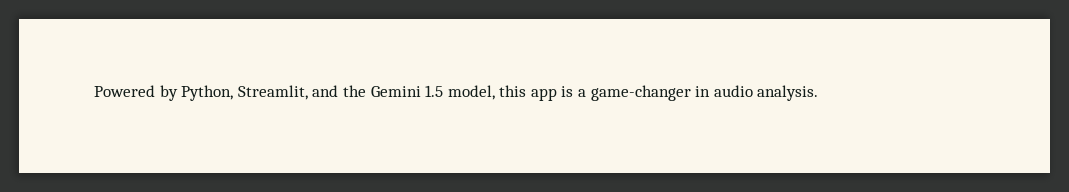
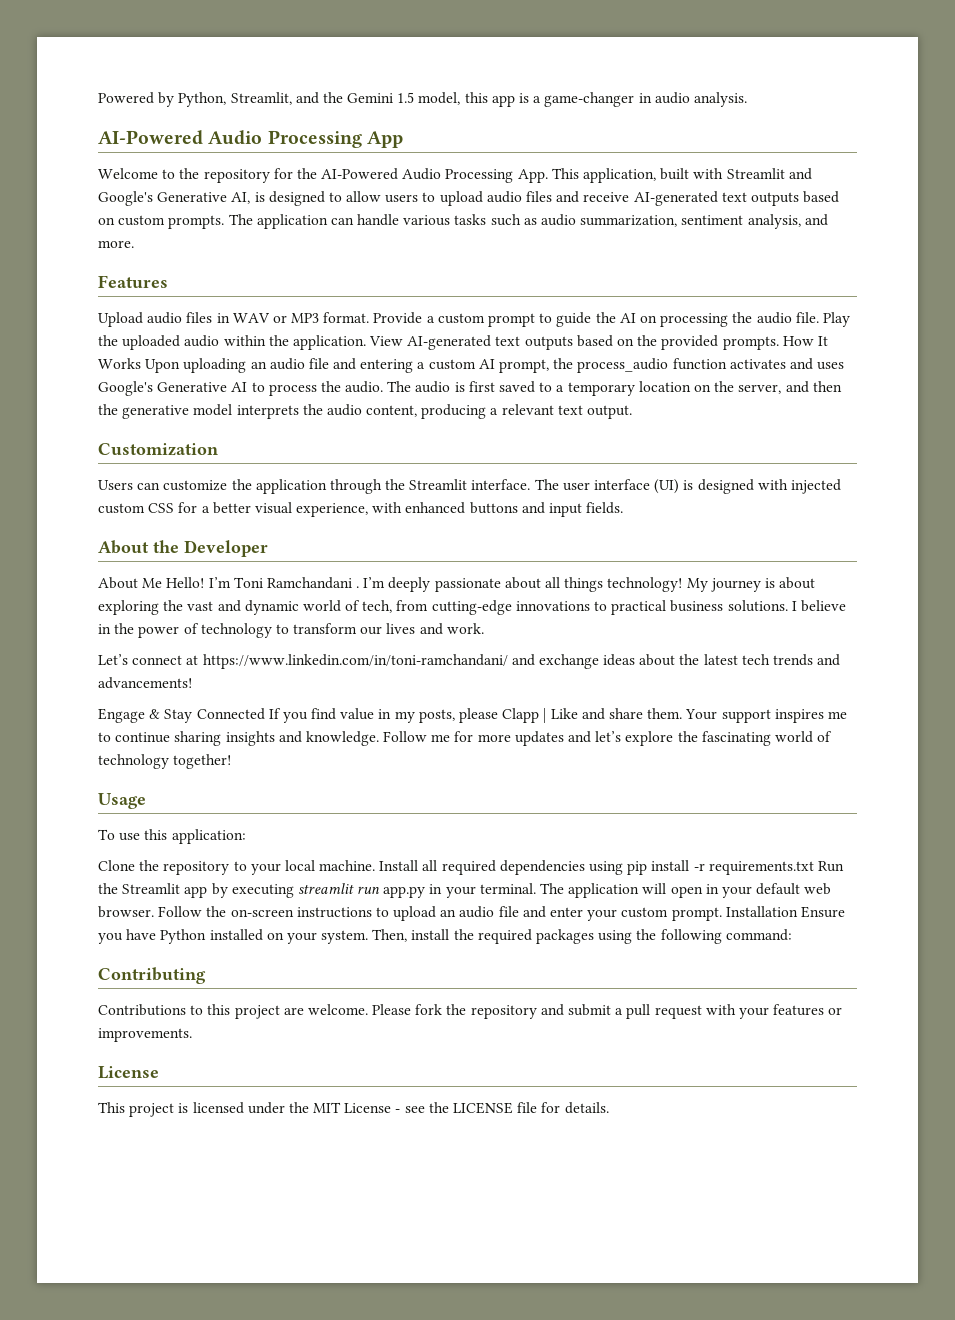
+ AI-Powered Audio Processing App
+ Welcome to the repository for the AI-Powered Audio Processing App. This application, built with Streamlit and Google's Generative AI, is designed to allow users to upload audio files and receive AI-generated text outputs based on custom prompts. The application can handle various tasks such as audio summarization, sentiment analysis, and more.
+ Features
+ Upload audio files in WAV or MP3 format. Provide a custom prompt to guide the AI on processing the audio file. Play the uploaded audio within the application. View AI-generated text outputs based on the provided prompts. How It Works Upon uploading an audio file and entering a custom AI prompt, the process_audio function activates and uses Google's Generative AI to process the audio. The audio is first saved to a temporary location on the server, and then the generative model interprets the audio content, producing a relevant text output.
+ Customization
+ Users can customize the application through the Streamlit interface. The user interface (UI) is designed with injected custom CSS for a better visual experience, with enhanced buttons and input fields.
+ About the Developer
+ About Me Hello! I’m Toni Ramchandani . I’m deeply passionate about all things technology! My journey is about exploring the vast and dynamic world of tech, from cutting-edge innovations to practical business solutions. I believe in the power of technology to transform our lives and work.
+ Let’s connect at https://www.linkedin.com/in/toni-ramchandani/ and exchange ideas about the latest tech trends and advancements!
+ Engage & Stay Connected If you find value in my posts, please Clapp | Like and share them. Your support inspires me to continue sharing insights and knowledge. Follow me for more updates and let’s explore the fascinating world of technology together!
+ Usage
+ To use this application:
+ Clone the repository to your local machine. Install all required dependencies using pip install -r requirements.txt Run the Streamlit app by executing streamlit run app.py in your terminal. The application will open in your default web browser. Follow the on-screen instructions to upload an audio file and enter your custom prompt. Installation Ensure you have Python installed on your system. Then, install the required packages using the following command:
+ Contributing
+ Contributions to this project are welcome. Please fork the repository and submit a pull request with your features or improvements.
+ License
+ This project is licensed under the MIT License - see the LICENSE file for details.

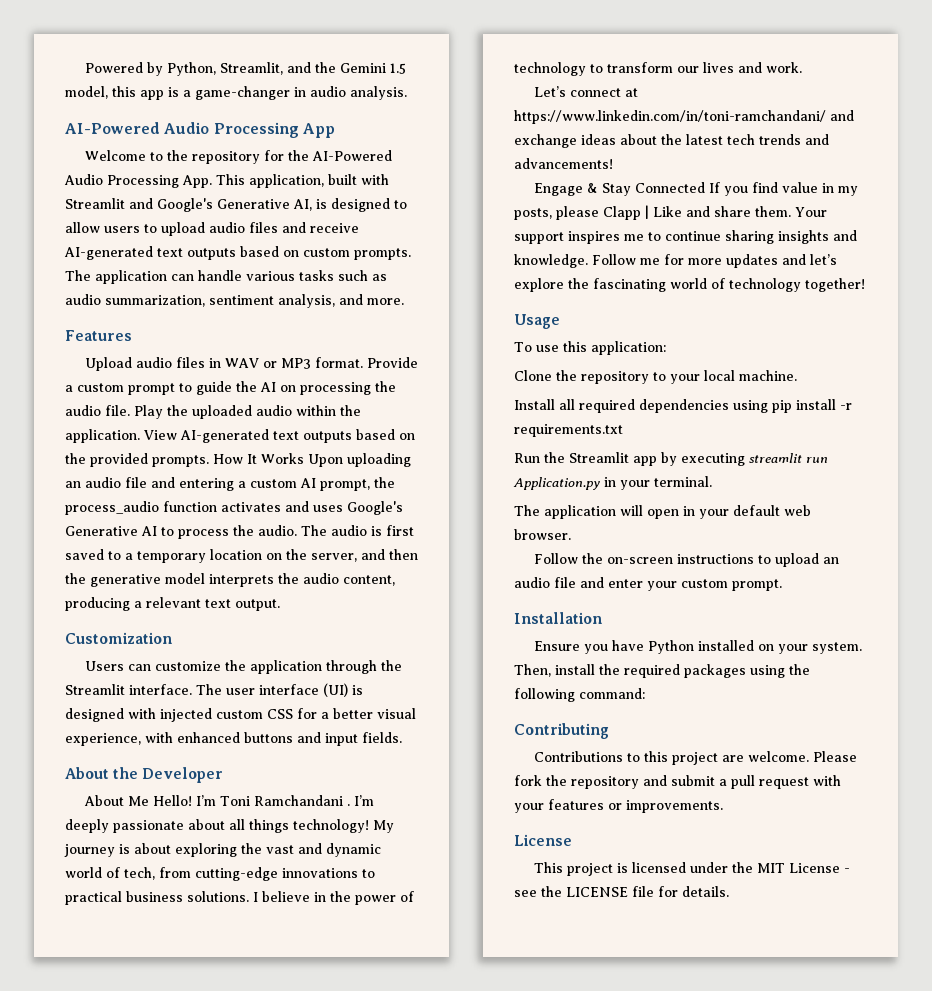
- Clone the repository to your local machine. Install all required dependencies using pip install -r requirements.txt Run the Streamlit app by executing streamlit run app.py in your terminal. The application will open in your default web browser. Follow the on-screen instructions to upload an audio file and enter your custom prompt. Installation Ensure you have Python installed on your system.
+ Clone the repository to your local machine.
+ Install all required dependencies using pip install -r requirements.txt
+ Run the Streamlit app by executing streamlit run Application.py in your terminal.
+ The application will open in your default web browser.
+ Follow the on-screen instructions to upload an audio file and enter your custom prompt.
+ Installation
+ Ensure you have Python installed on your system.

